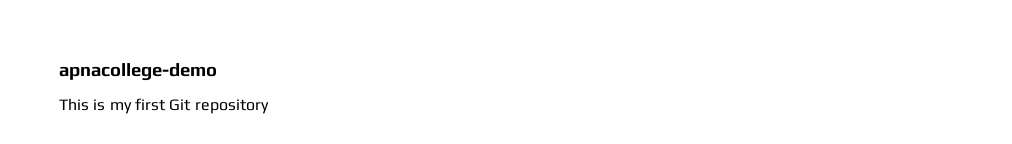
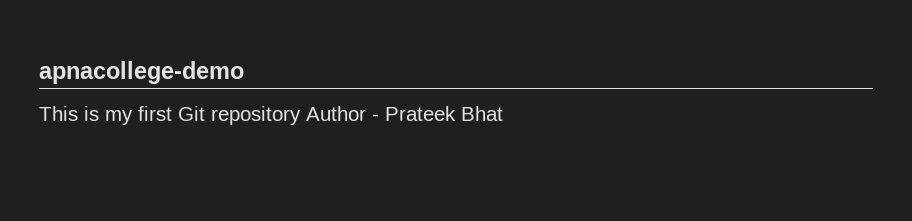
- This is my first Git repository
+ This is my first Git repository Author - Prateek Bhat

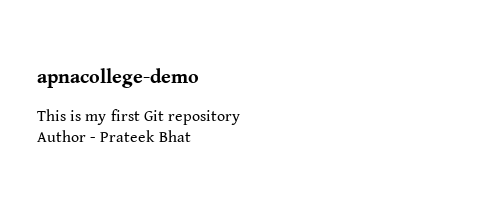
- This is my first Git repository Author - Prateek Bhat
+ This is my first Git repository
+ Author - Prateek Bhat

